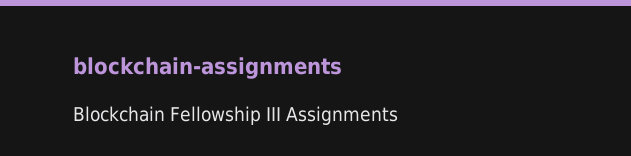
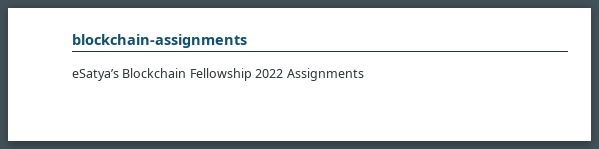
- Blockchain Fellowship III Assignments
+ eSatya’s Blockchain Fellowship 2022 Assignments

